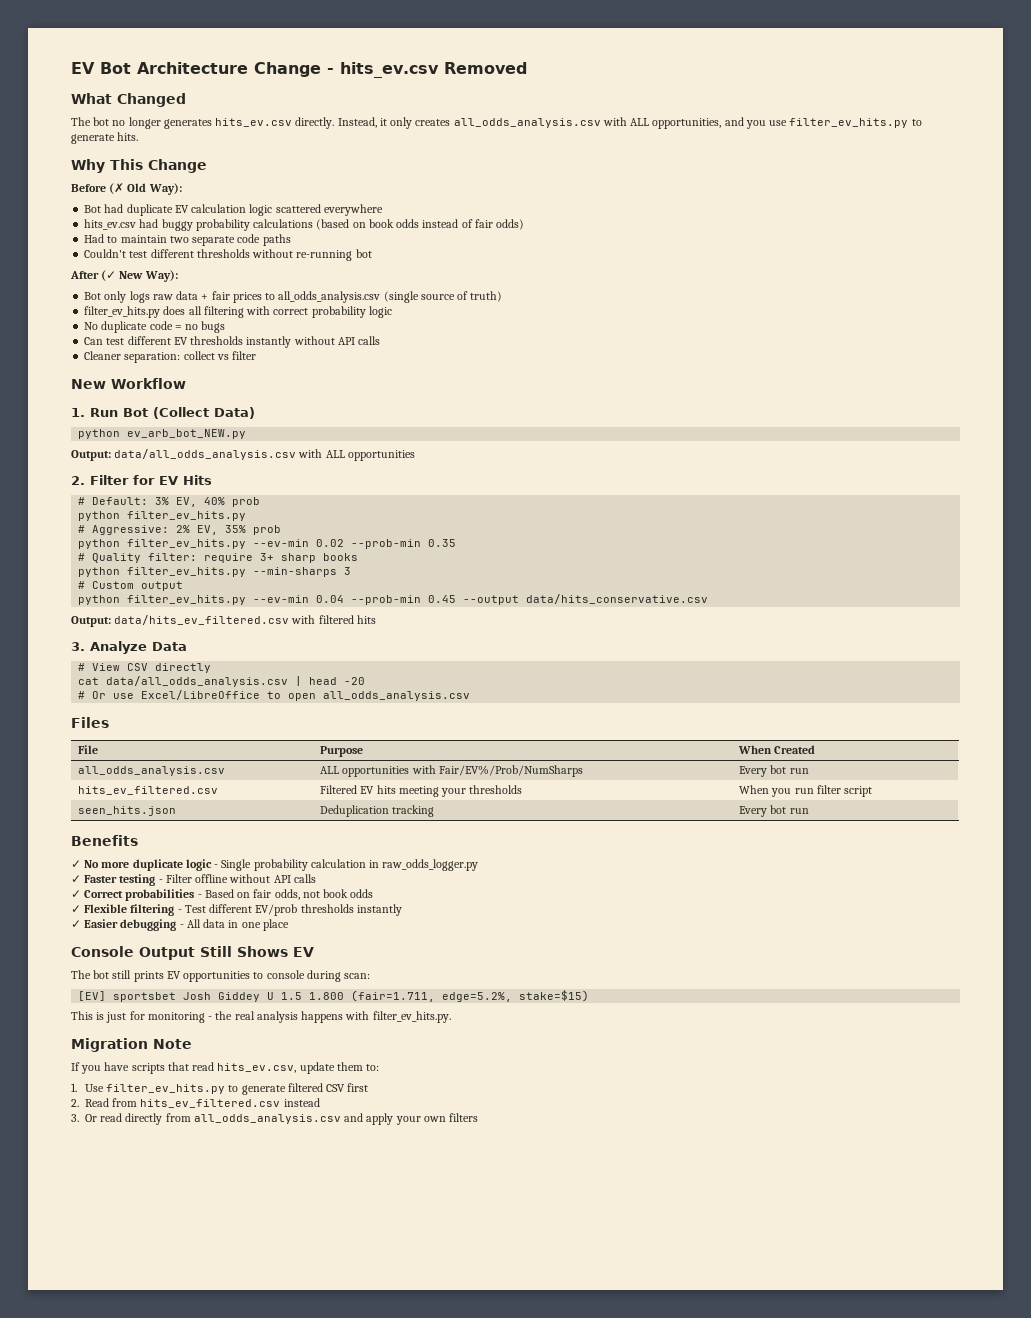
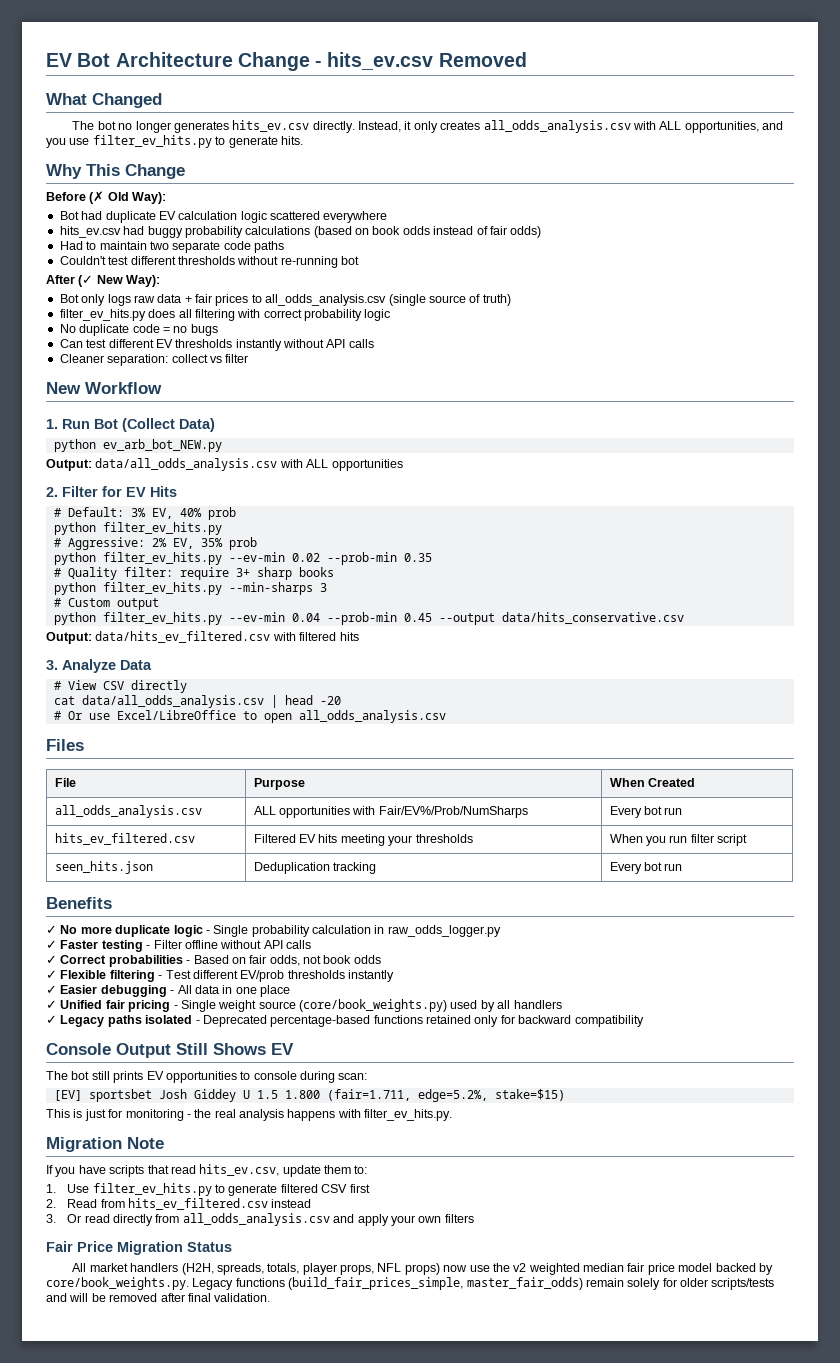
+ ✓ Unified fair pricing - Single weight source (core/book_weights.py) used by all handlers
+ ✓ Legacy paths isolated - Deprecated percentage-based functions retained only for backward compatibility
+ Fair Price Migration Status
+ All market handlers (H2H, spreads, totals, player props, NFL props) now use the v2 weighted median fair price model backed by core/book_weights.py. Legacy functions (build_fair_prices_simple, master_fair_odds) remain solely for older scripts/tests and will be removed after final validation.

